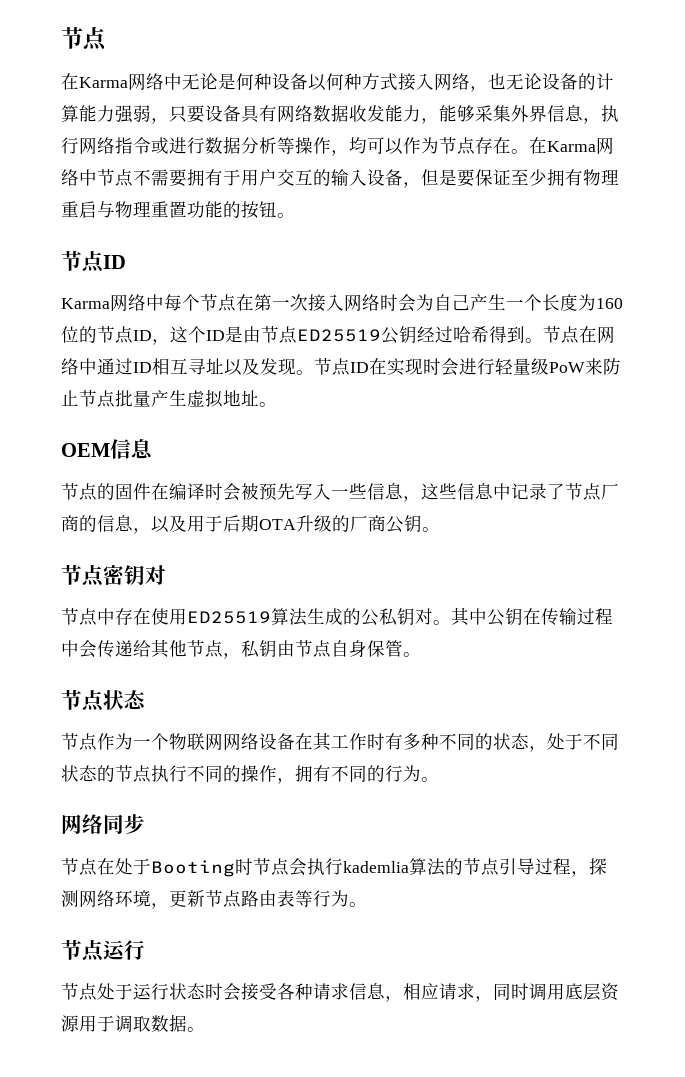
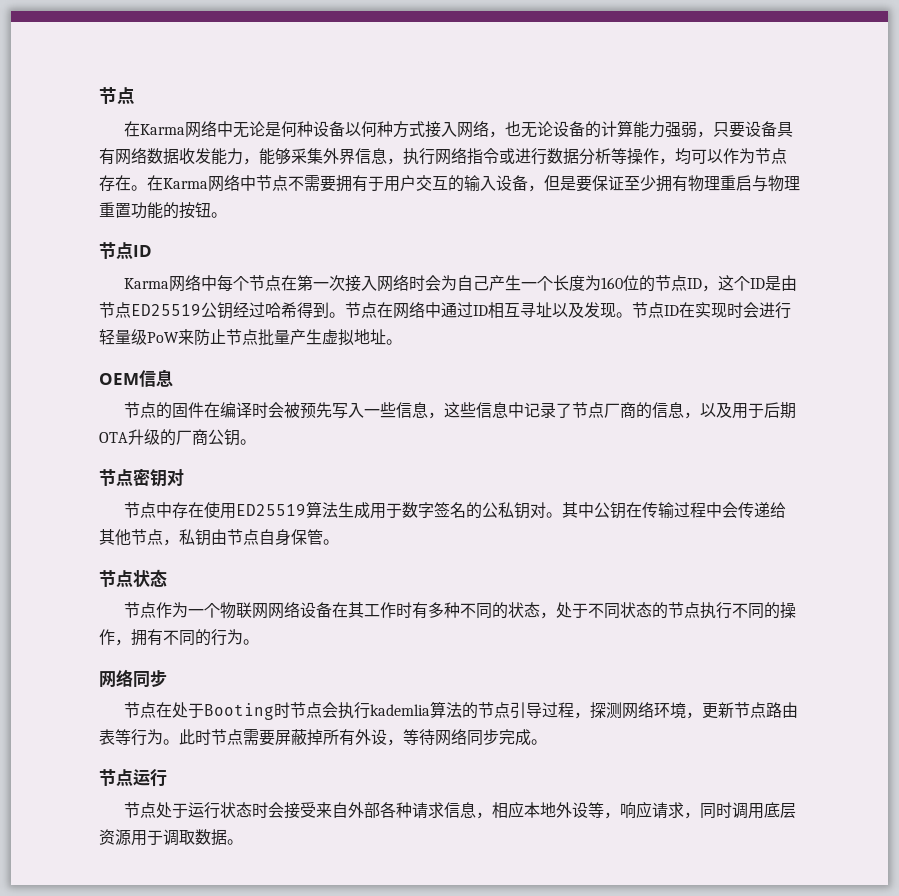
- 节点中存在使用ED25519算法生成的公私钥对。
+ 节点中存在使用ED25519算法生成用于数字签名的公私钥对。
+ 此时节点需要屏蔽掉所有外设，等待网络同步完成。
- 节点处于运行状态时会接受各种请求信息，相应请求，同时调用底层资源用于调取数据。
+ 节点处于运行状态时会接受来自外部各种请求信息，相应本地外设等，响应请求，同时调用底层资源用于调取数据。

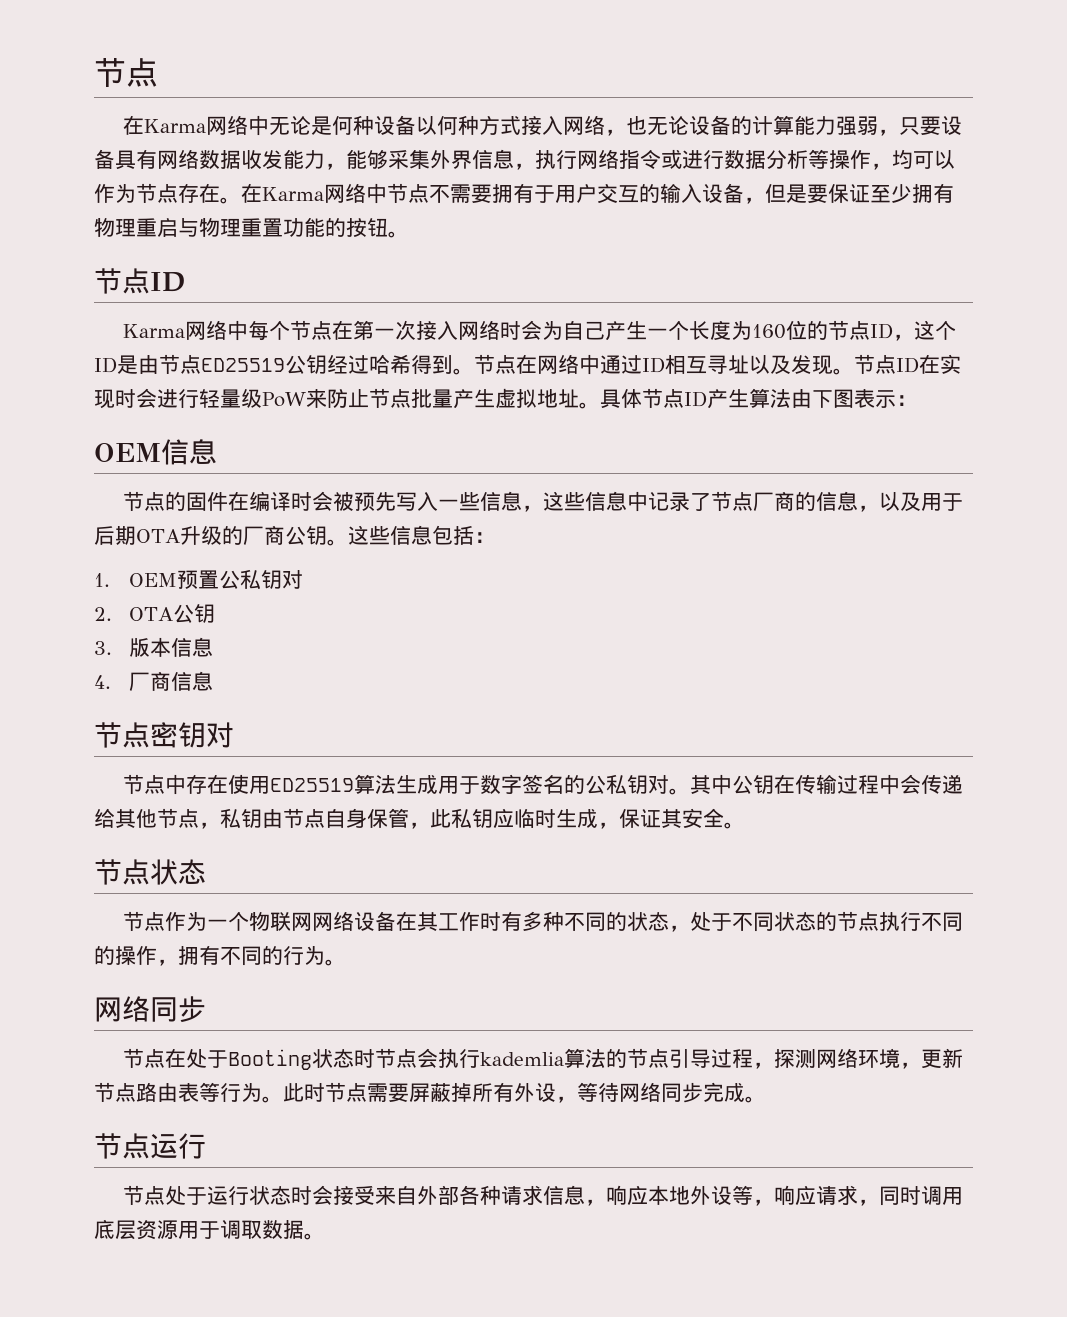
+ 具体节点ID产生算法由下图表示：
+ 这些信息包括：
+ 1. OEM预置公私钥对
+ 2. OTA公钥
+ 3.版本信息
+ 4.厂商信息
- 其中公钥在传输过程中会传递给其他节点，私钥由节点自身保管。
+ 其中公钥在传输过程中会传递给其他节点，私钥由节点自身保管，此私钥应临时生成，保证其安全。
- 节点在处于Booting时节点会执行kademlia算法的节点引导过程，探测网络环境，更新节点路由表等行为。
+ 节点在处于Booting状态时节点会执行kademlia算法的节点引导过程，探测网络环境，更新节点路由表等行为。
- 节点处于运行状态时会接受来自外部各种请求信息，相应本地外设等，响应请求，同时调用底层资源用于调取数据。
+ 节点处于运行状态时会接受来自外部各种请求信息，响应本地外设等，响应请求，同时调用底层资源用于调取数据。

